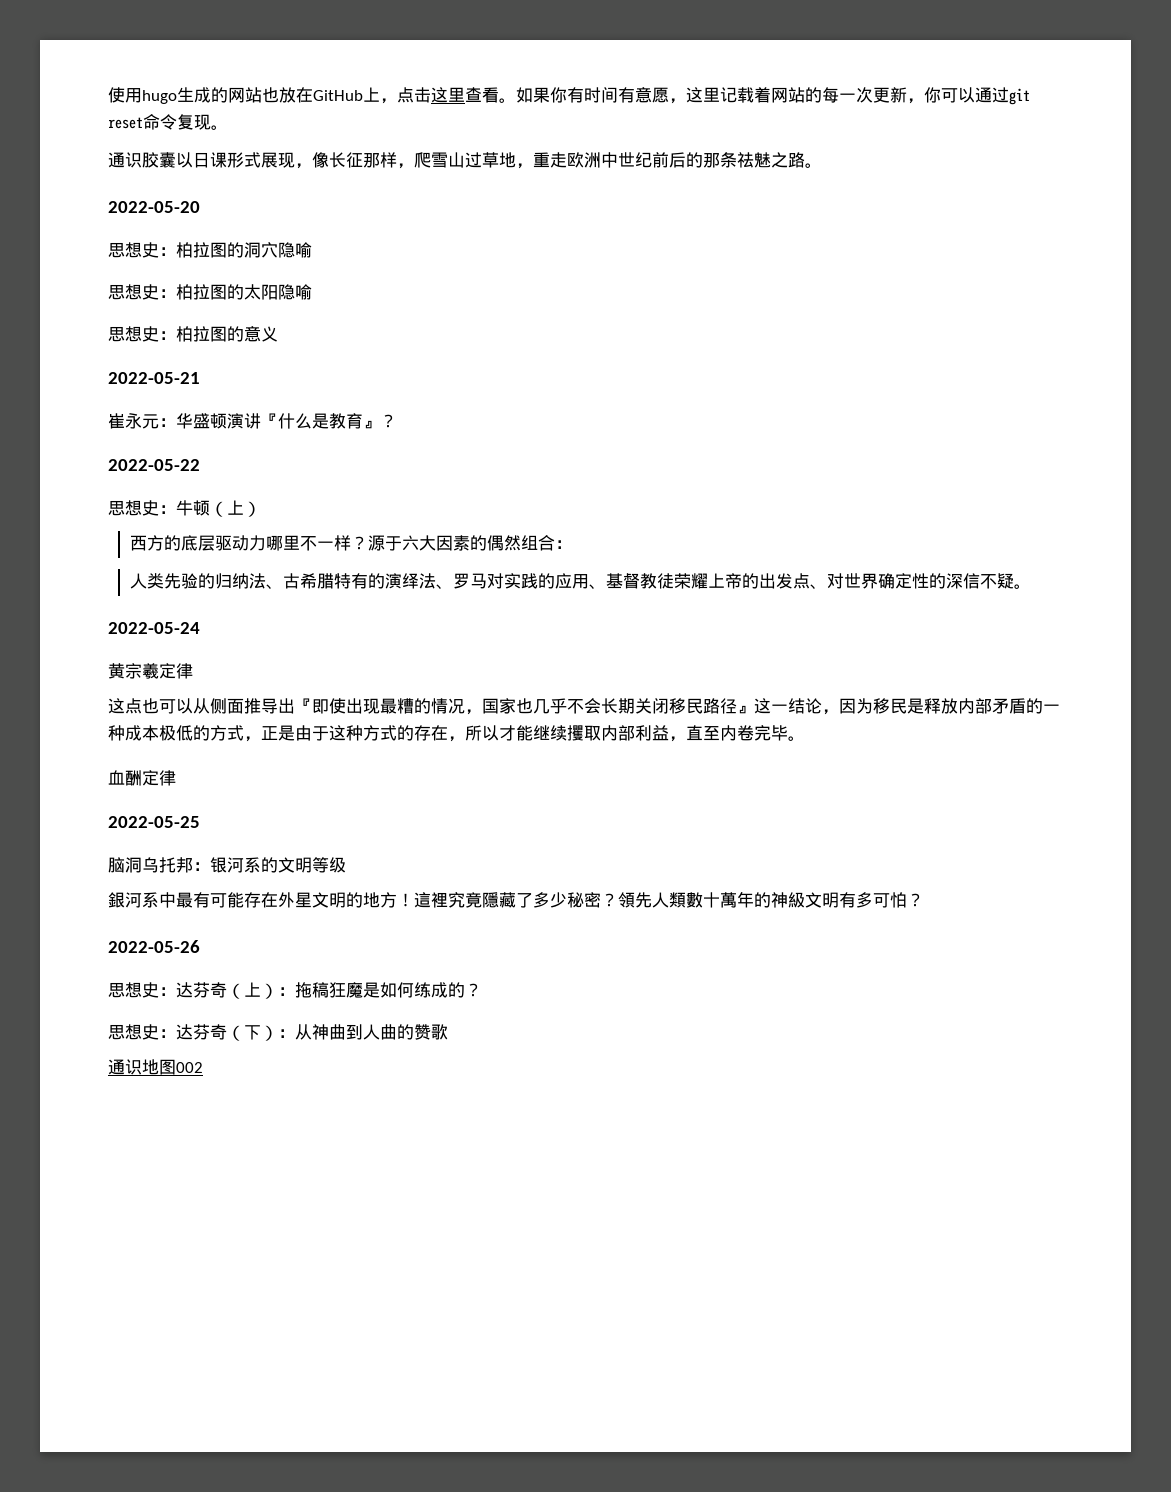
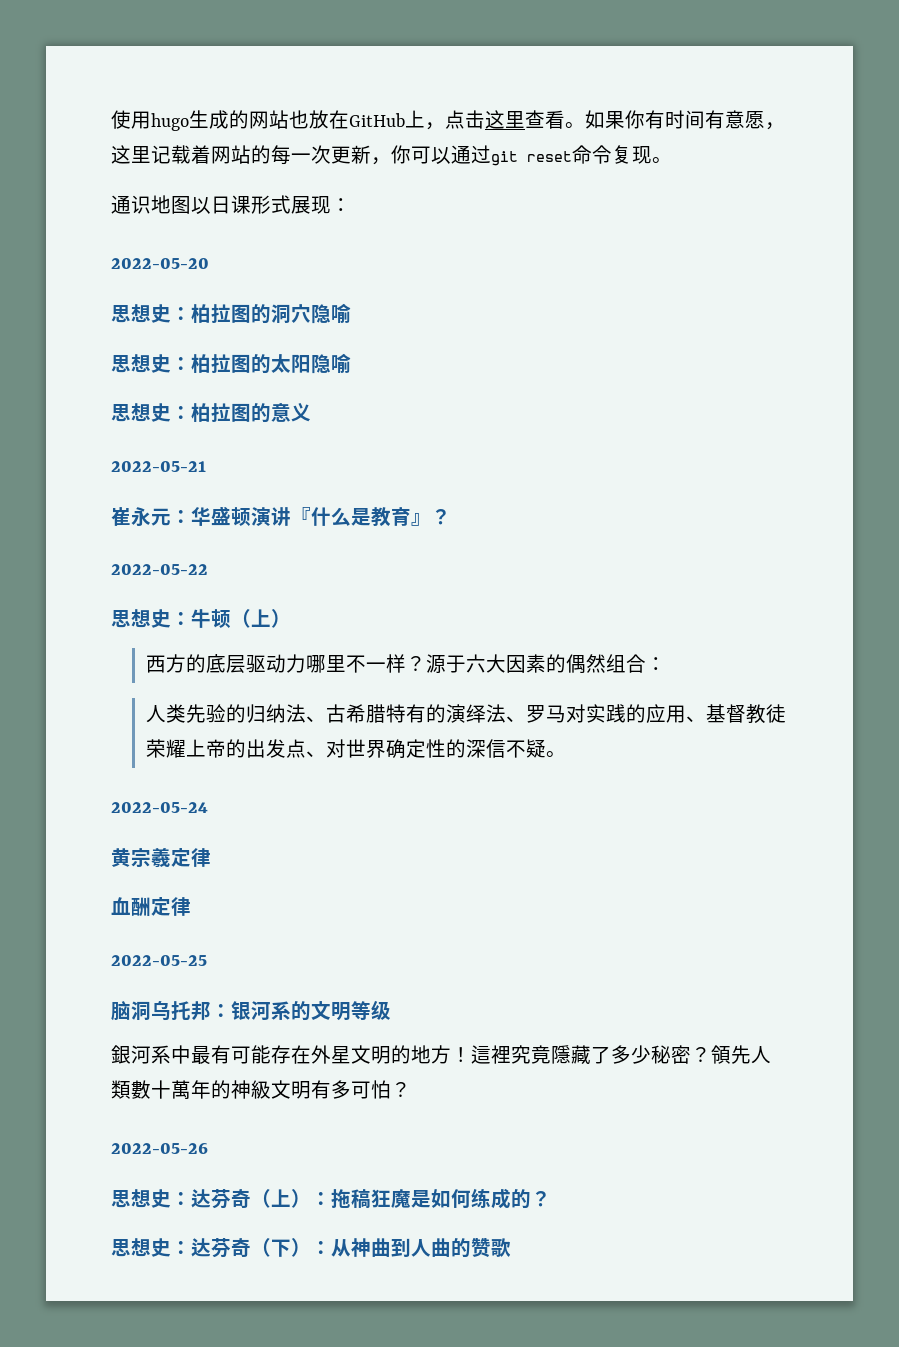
- 通识胶囊以日课形式展现，像长征那样，爬雪山过草地，重走欧洲中世纪前后的那条祛魅之路。
+ 通识地图以日课形式展现：
- 这点也可以从侧面推导出『即使出现最糟的情况，国家也几乎不会长期关闭移民路径』这一结论，因为移民是释放内部矛盾的一种成本极低的方式，正是由于这种方式的存在，所以才能继续攫取内部利益，直至内卷完毕。
- 通识地图002

